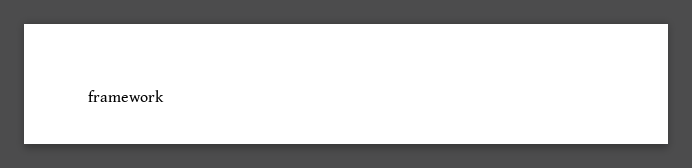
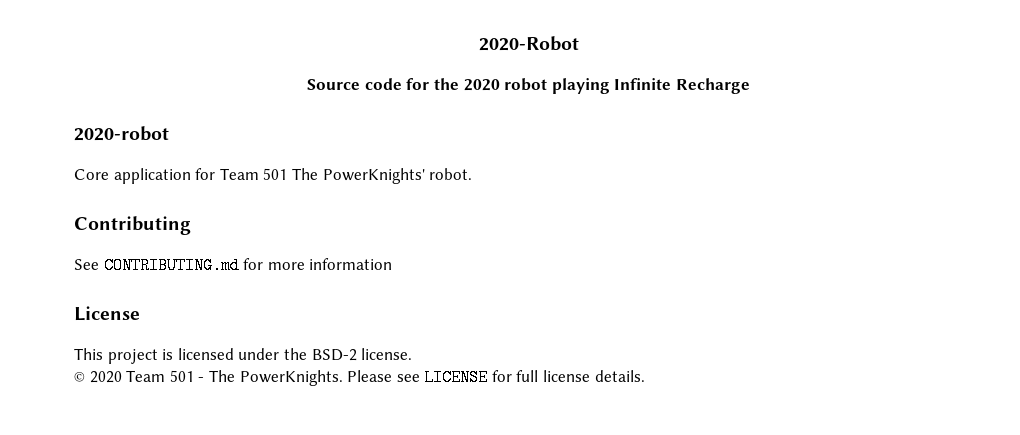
- framework
+ 2020-Robot
+ Source code for the 2020 robot playing Infinite Recharge
+ 2020-robot
+ Core application for Team 501 The PowerKnights' robot.
+ Contributing
+ See CONTRIBUTING.md for more information
+ License
+ This project is licensed under the BSD-2 license.
+ © 2020 Team 501 - The PowerKnights. Please see LICENSE for full license details.

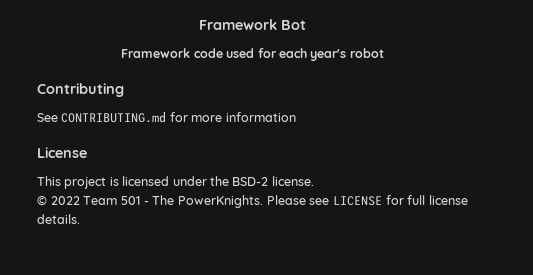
- 2020-Robot
- Source code for the 2020 robot playing Infinite Recharge
- 2020-robot
- Core application for Team 501 The PowerKnights' robot.
+ Framework Bot
+ Framework code used for each year's robot
- © 2020 Team 501 - The PowerKnights.
+ © 2022 Team 501 - The PowerKnights.

